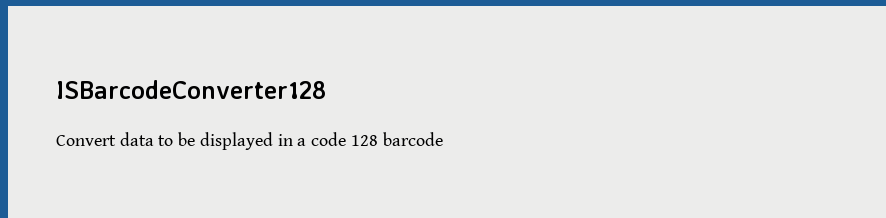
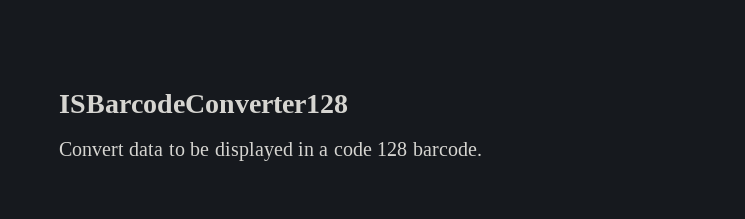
- Convert data to be displayed in a code 128 barcode
+ Convert data to be displayed in a code 128 barcode.

